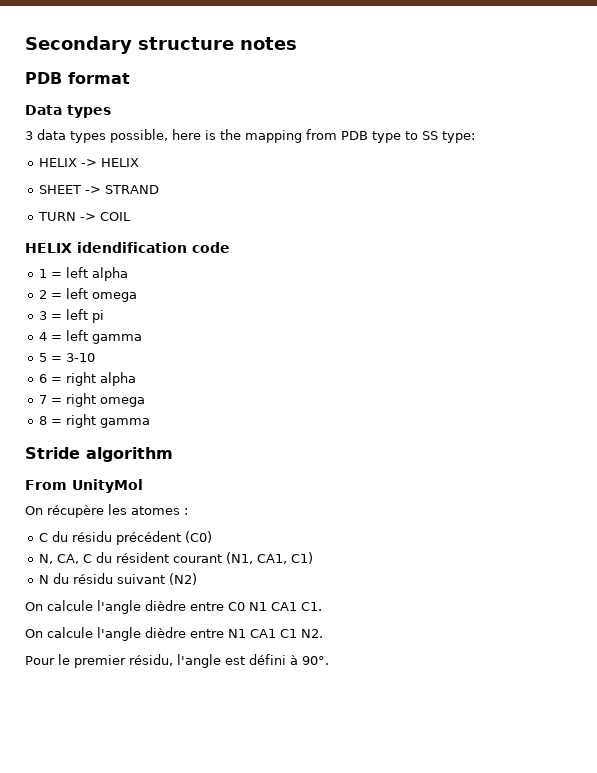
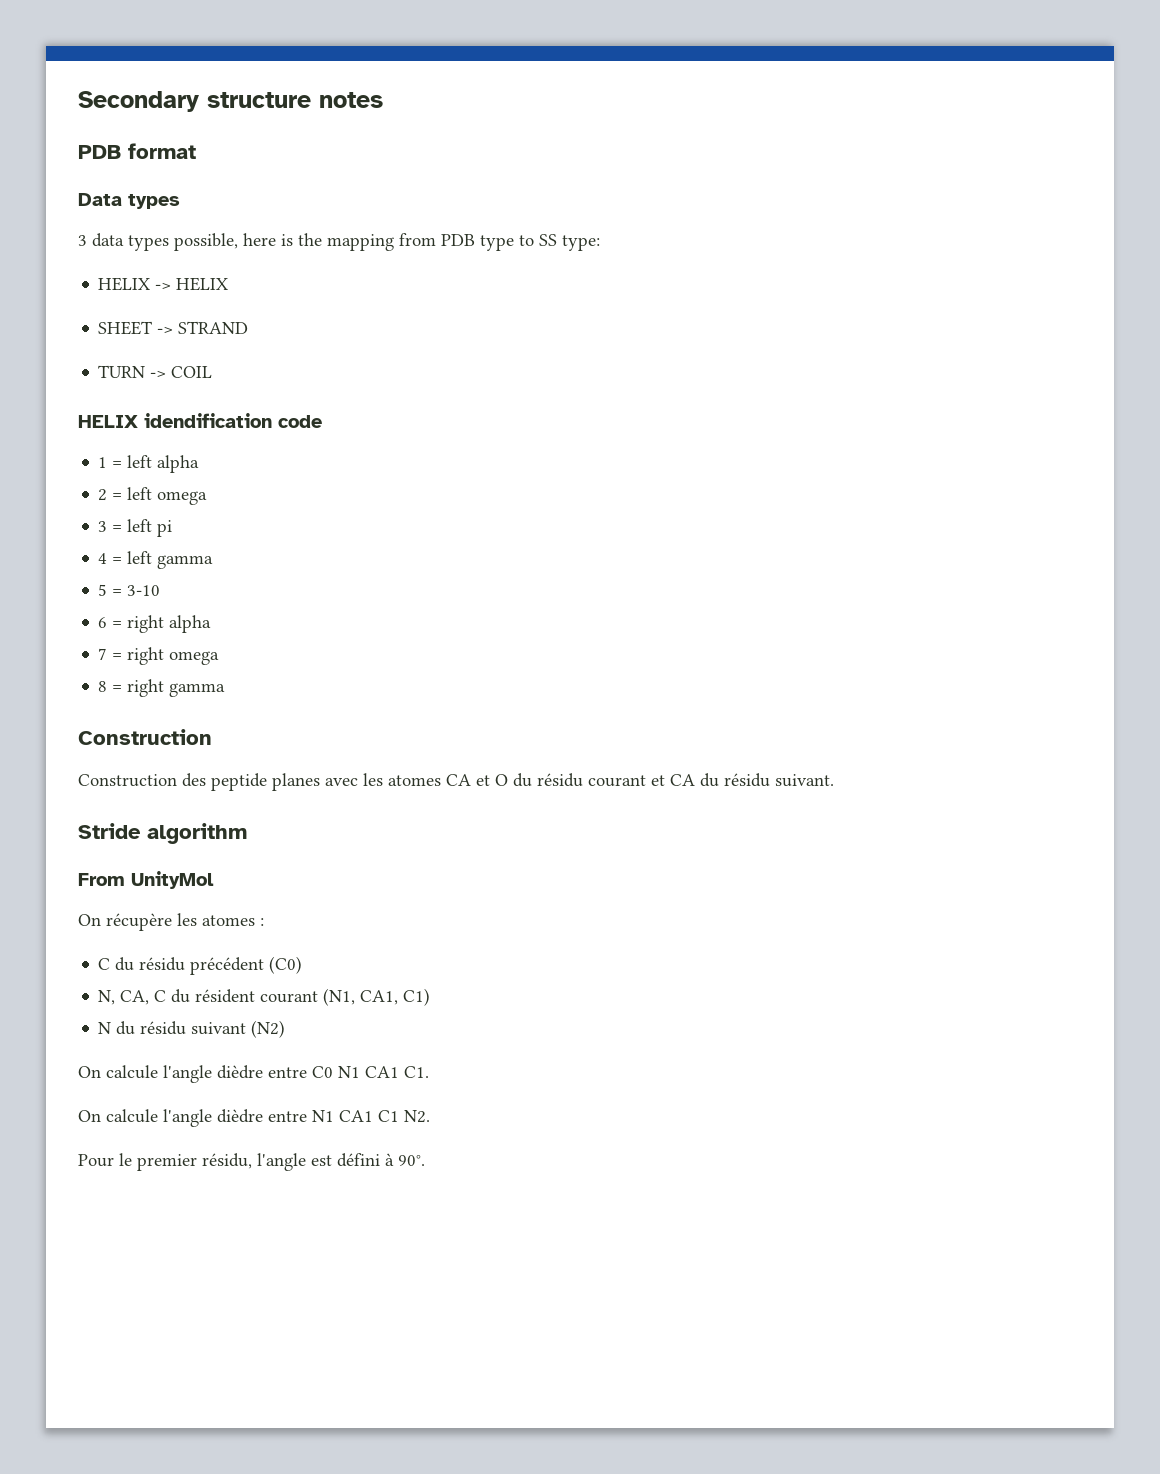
  8 = right gamma
+ Construction
+ Construction des peptide planes avec les atomes CA et O du résidu courant et CA du résidu suivant.

